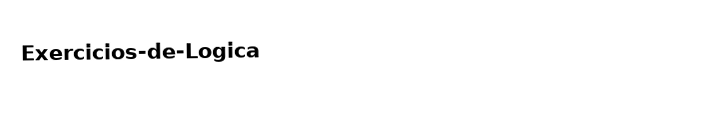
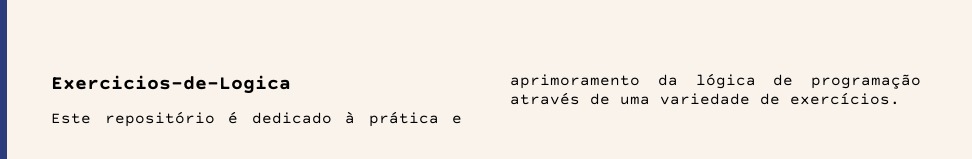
+ Este repositório é dedicado à prática e aprimoramento da lógica de programação através de uma variedade de exercícios.

